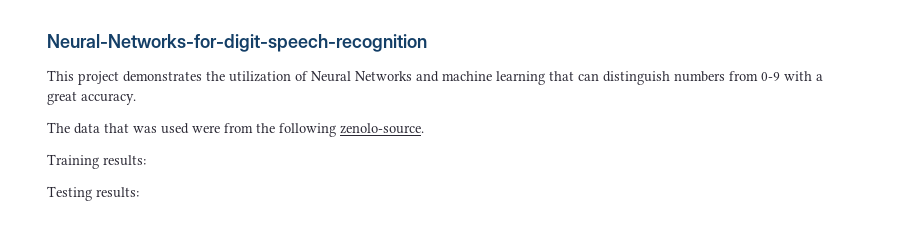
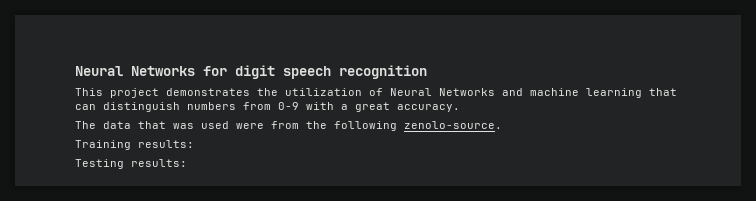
- Neural-Networks-for-digit-speech-recognition
+ Neural Networks for digit speech recognition

